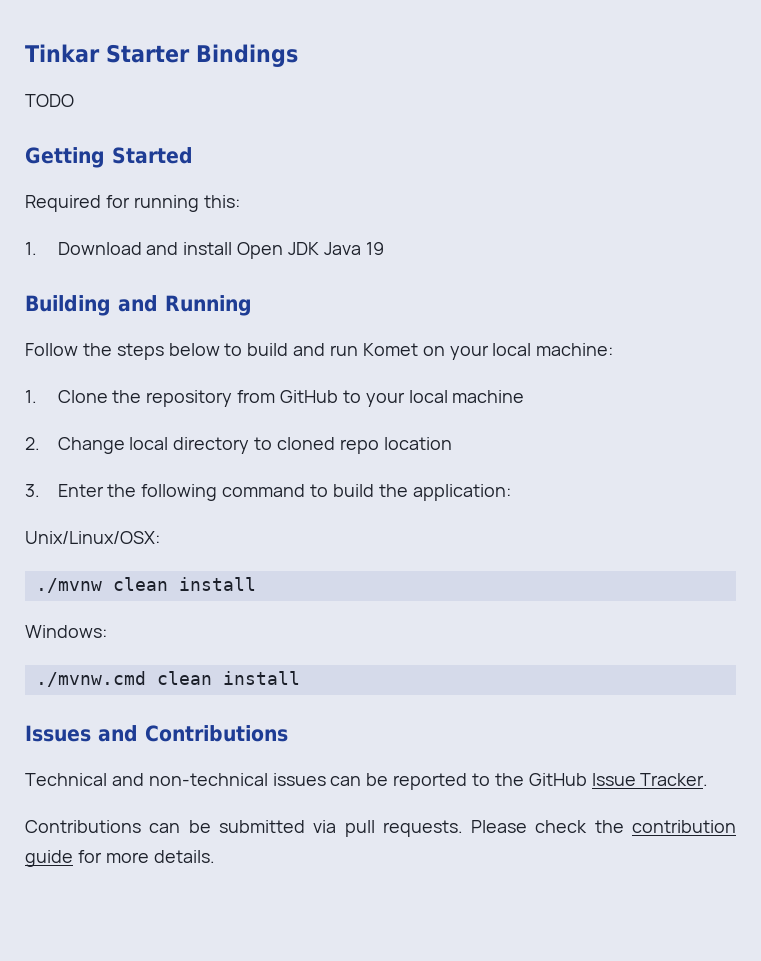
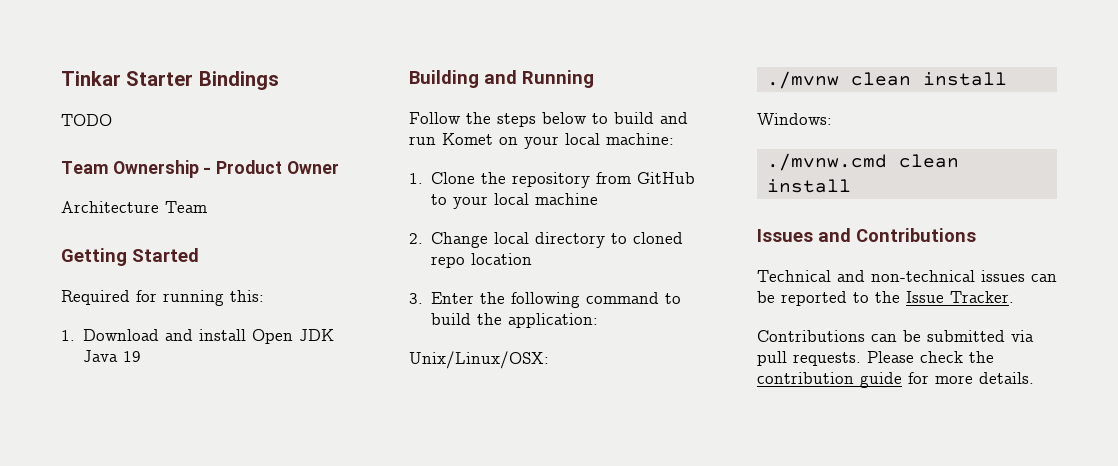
+ Team Ownership - Product Owner
+ Architecture Team
- Technical and non-technical issues can be reported to the GitHub Issue Tracker.
+ Technical and non-technical issues can be reported to the Issue Tracker.

